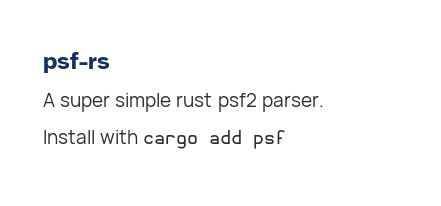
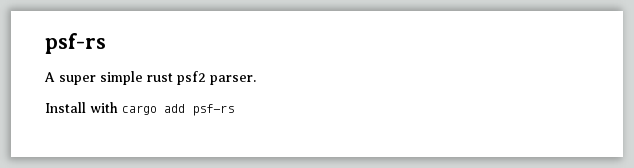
- Install with cargo add psf
+ Install with cargo add psf-rs

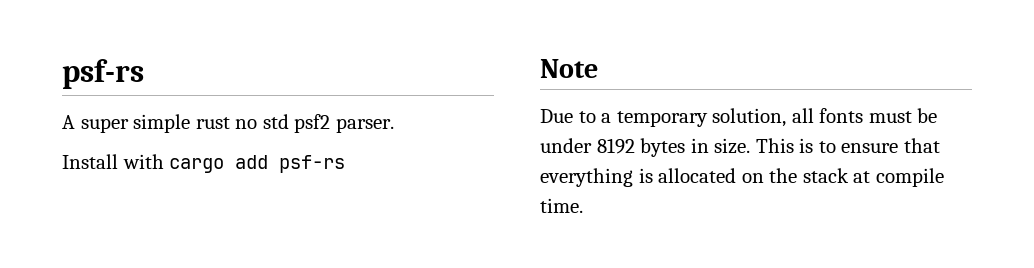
- A super simple rust psf2 parser.
+ A super simple rust no std psf2 parser.
+ Note
+ Due to a temporary solution, all fonts must be under 8192 bytes in size. This is to ensure that everything is allocated on the stack at compile time.

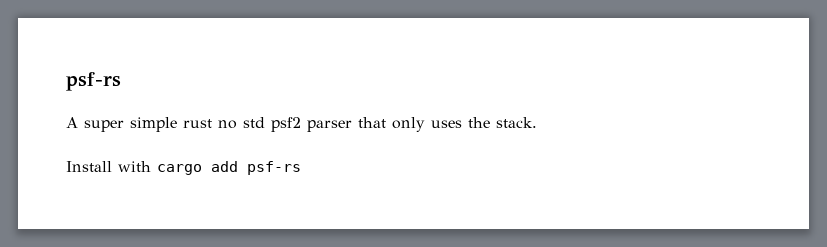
- A super simple rust no std psf2 parser.
+ A super simple rust no std psf2 parser that only uses the stack.
- Note
- Due to a temporary solution, all fonts must be under 8192 bytes in size. This is to ensure that everything is allocated on the stack at compile time.

